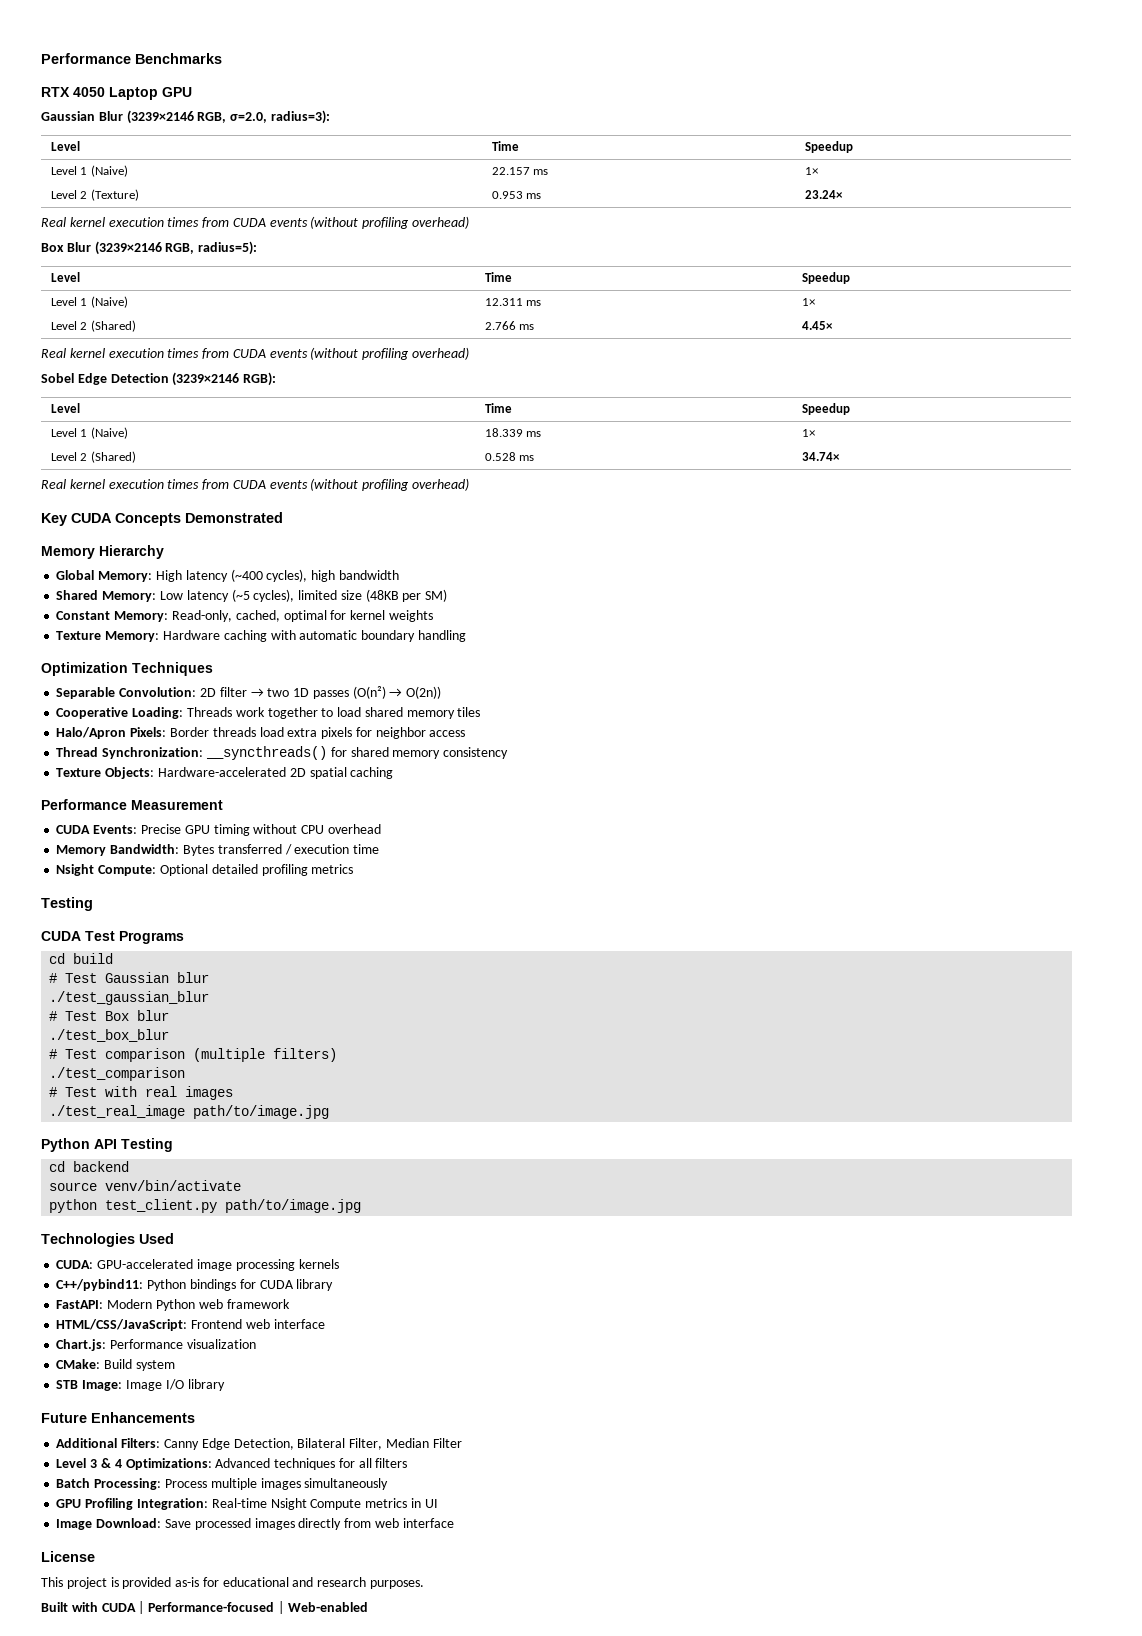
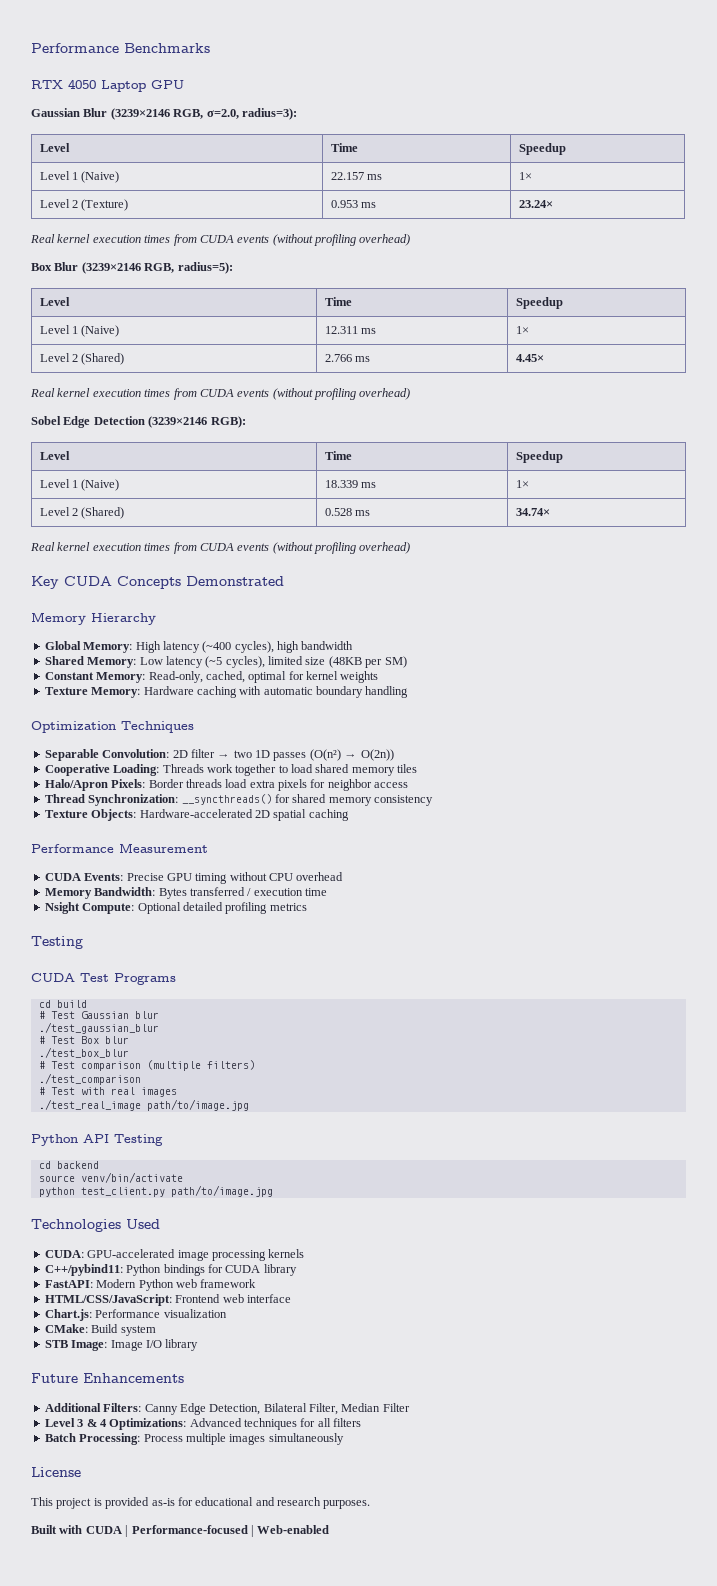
- GPU Profiling Integration: Real-time Nsight Compute metrics in UI
- Image Download: Save processed images directly from web interface

